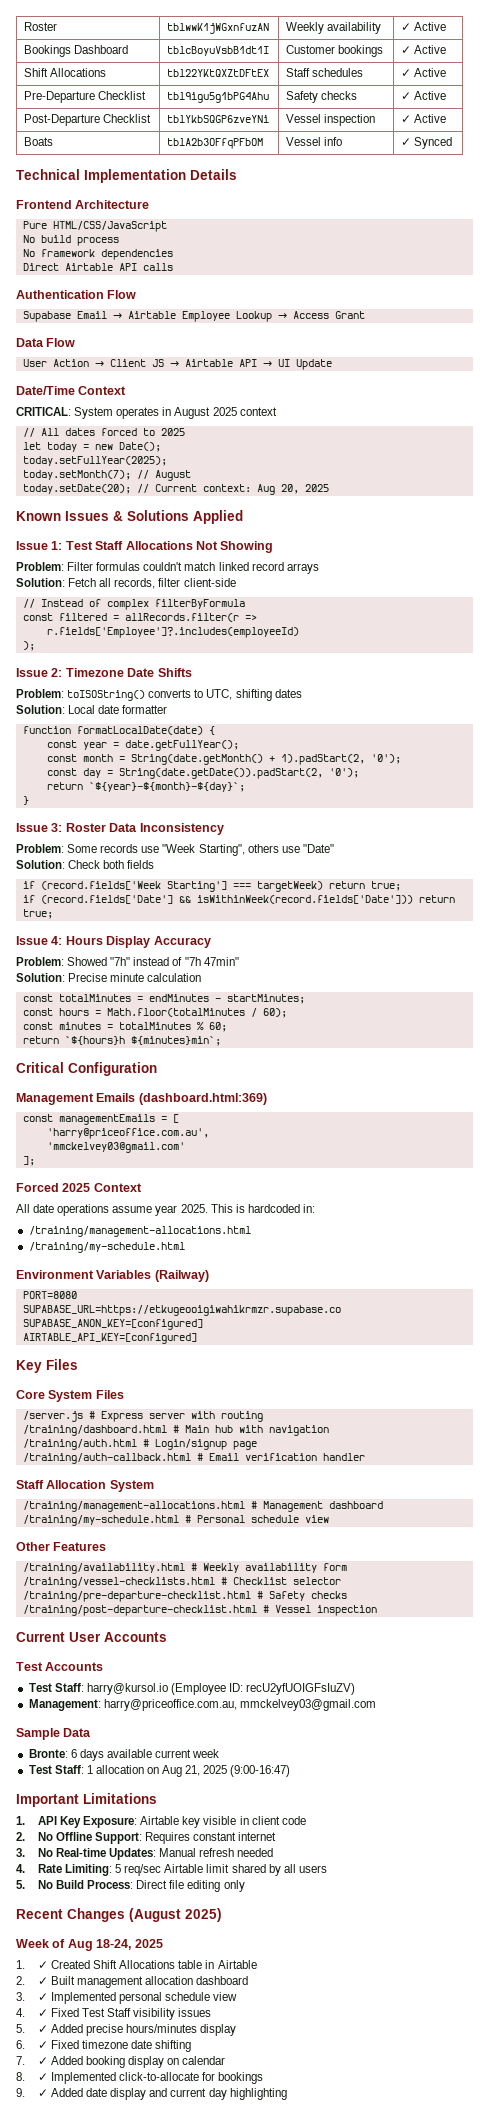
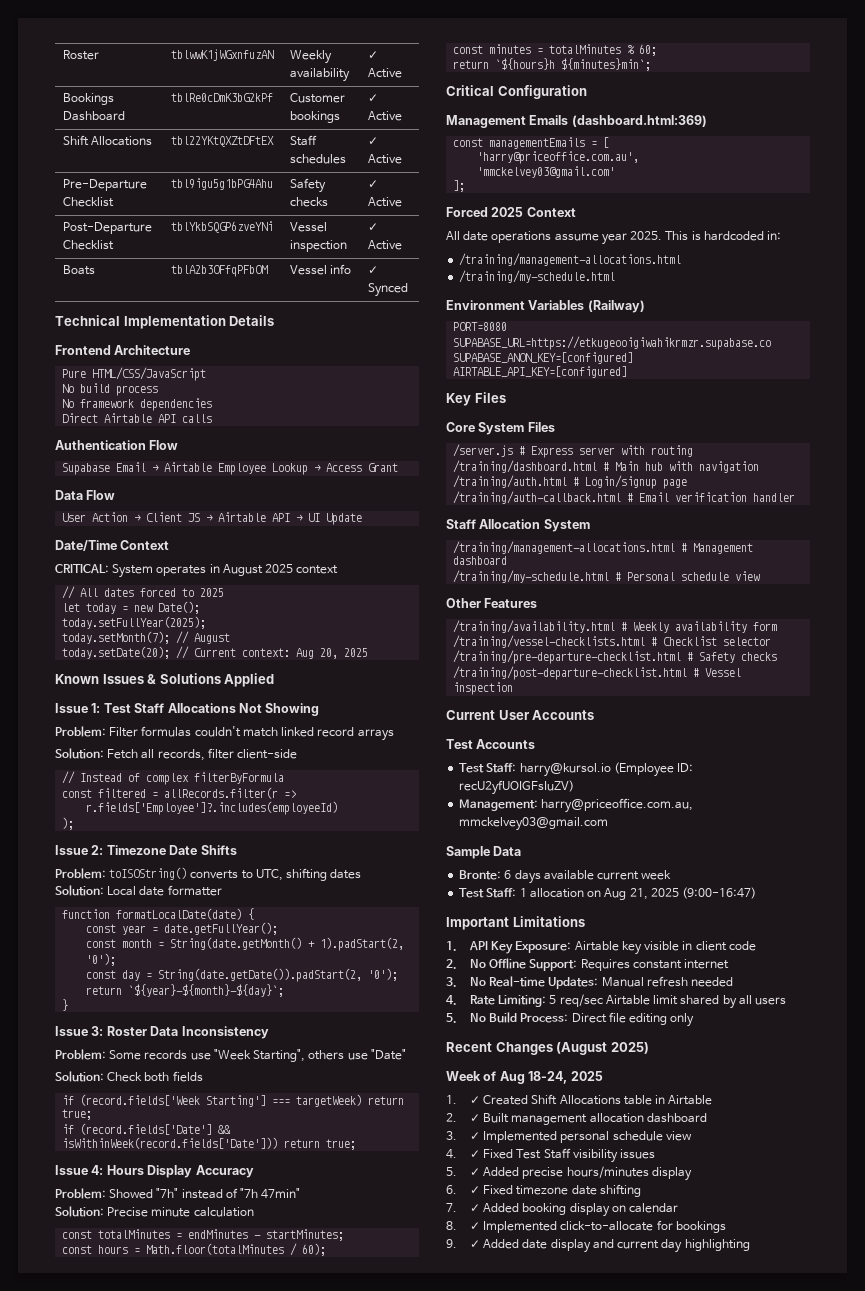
- Bookings Dashboard | tblcBoyuVsbB1dt1I | Customer bookings | ✓ Active
+ Bookings Dashboard | tblRe0cDmK3bG2kPf | Customer bookings | ✓ Active

